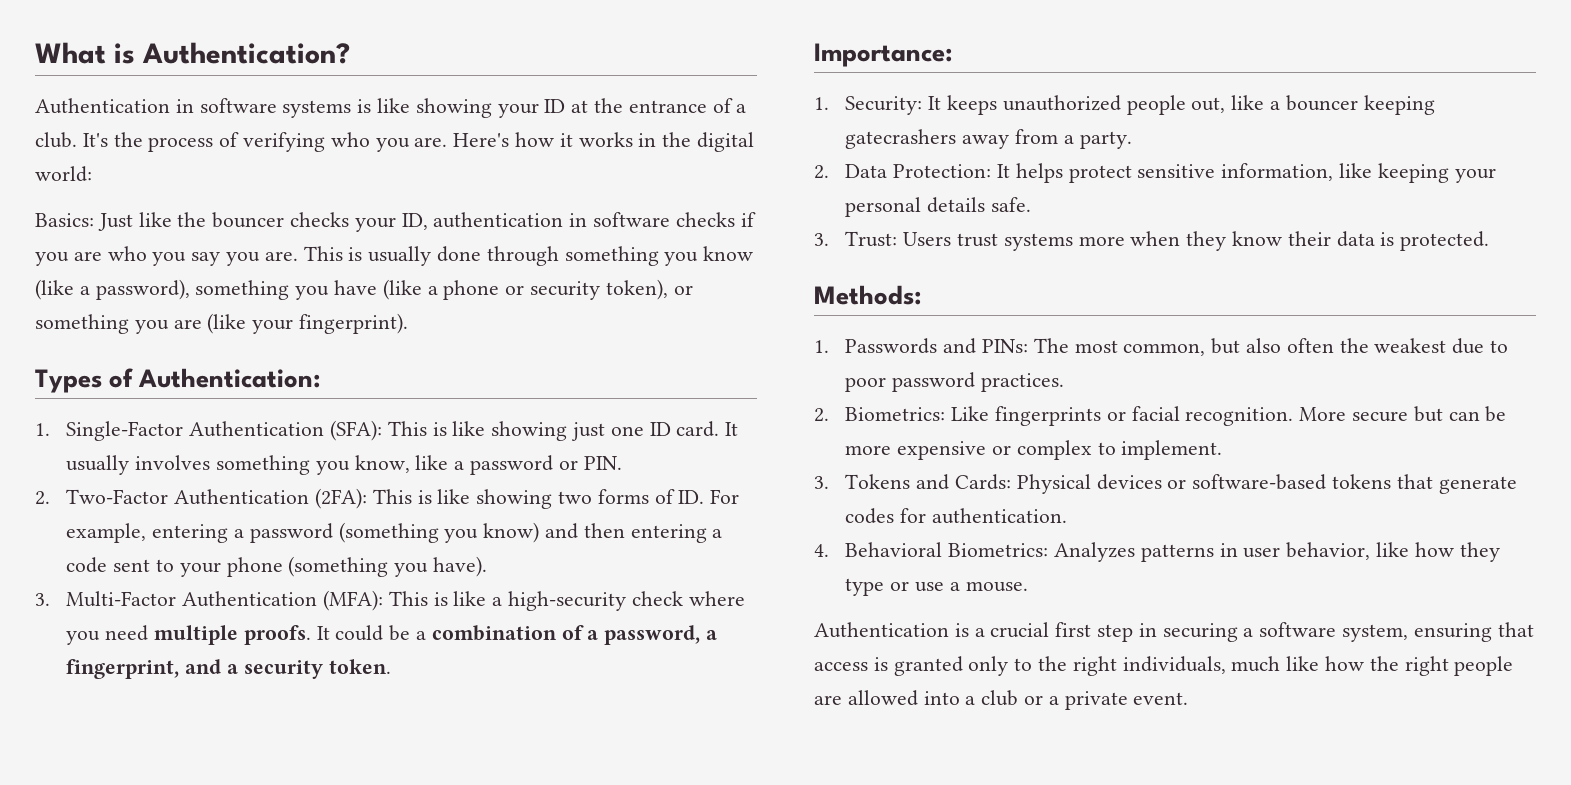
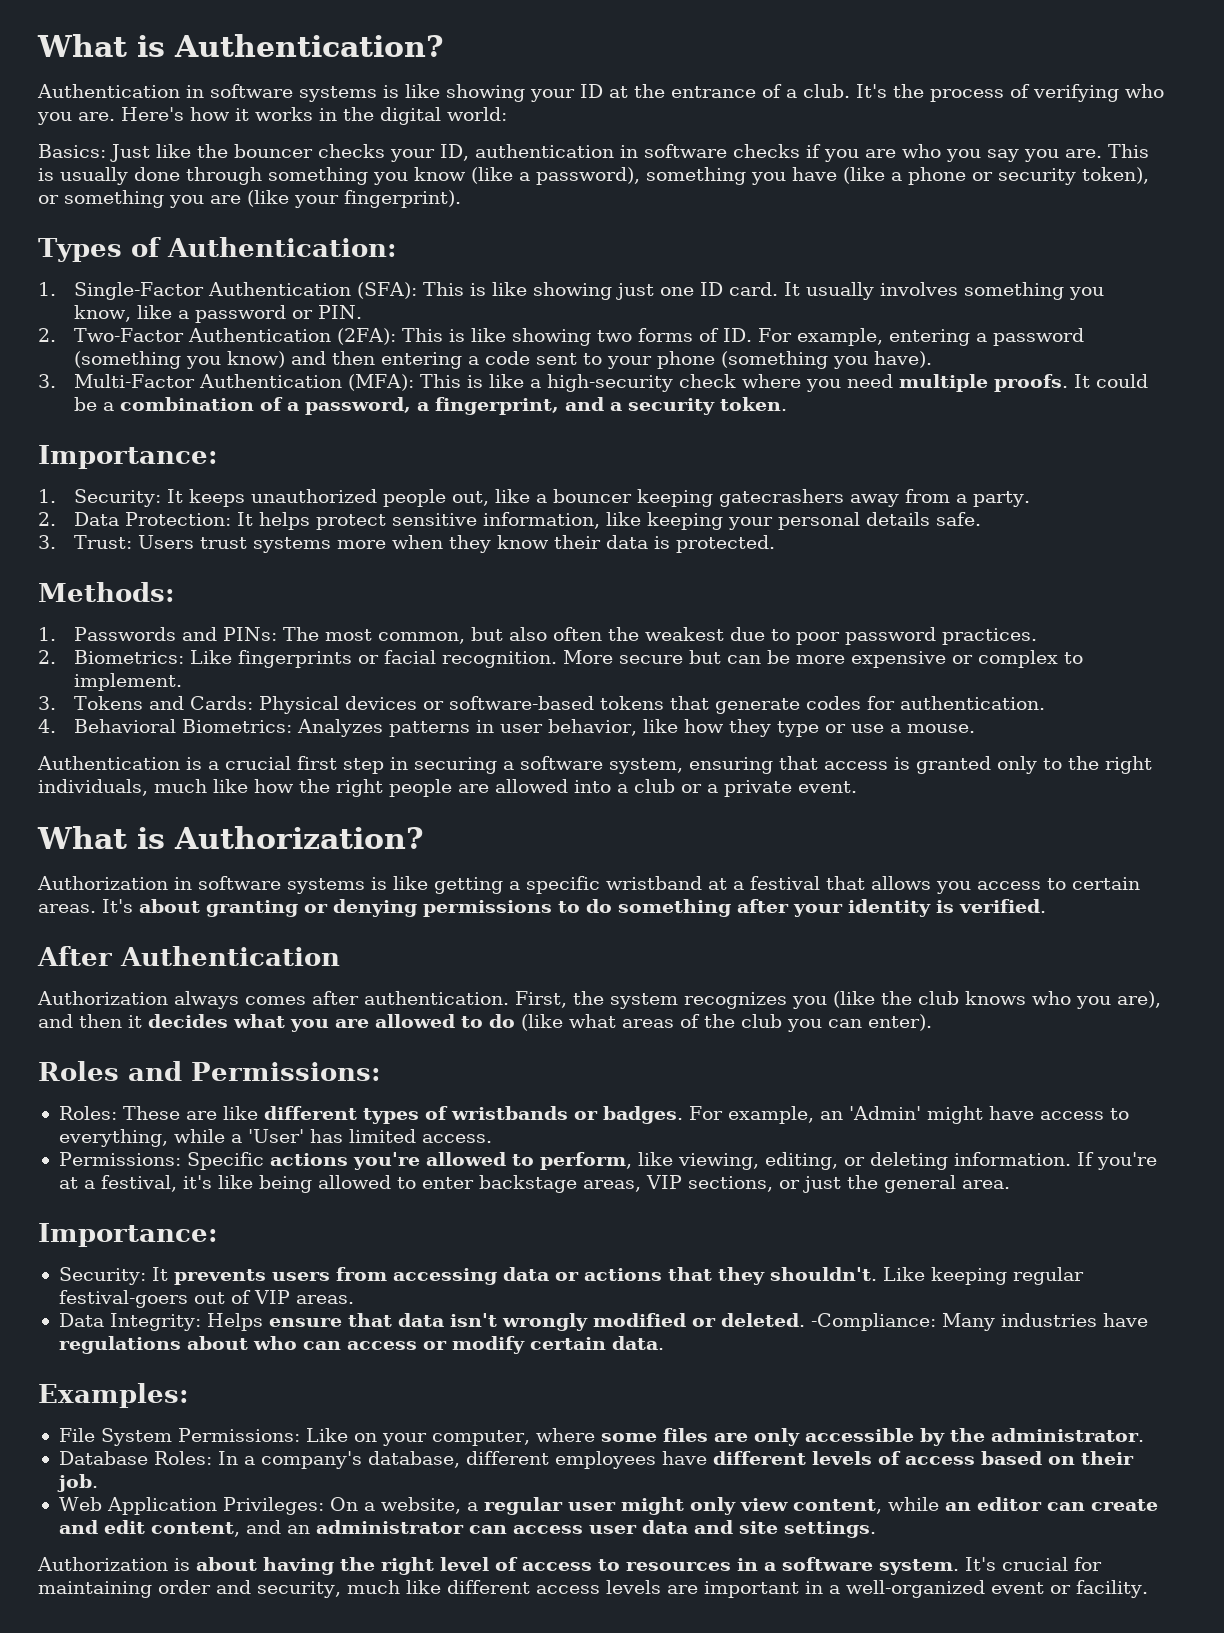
+ What is Authorization?
+ Authorization in software systems is like getting a specific wristband at a festival that allows you access to certain areas. It's about granting or denying permissions to do something after your identity is verified.
+ After Authentication
+ Authorization always comes after authentication. First, the system recognizes you (like the club knows who you are), and then it decides what you are allowed to do (like what areas of the club you can enter).
+ Roles and Permissions:
+ Roles: These are like different types of wristbands or badges. For example, an 'Admin' might have access to everything, while a 'User' has limited access.
+ Permissions: Specific actions you're allowed to perform, like viewing, editing, or deleting information. If you're at a festival, it's like being allowed to enter backstage areas, VIP sections, or just the general area.
+ Importance:
+ Security: It prevents users from accessing data or actions that they shouldn't. Like keeping regular festival-goers out of VIP areas.
+ Data Integrity: Helps ensure that data isn't wrongly modified or deleted. -Compliance: Many industries have regulations about who can access or modify certain data.
+ Examples:
+ File System Permissions: Like on your computer, where some files are only accessible by the administrator.
+ Database Roles: In a company's database, different employees have different levels of access based on their job.
+ Web Application Privileges: On a website, a regular user might only view content, while an editor can create and edit content, and an administrator can access user data and site settings.
+ Authorization is about having the right level of access to resources in a software system. It's crucial for maintaining order and security, much like different access levels are important in a well-organized event or facility.

